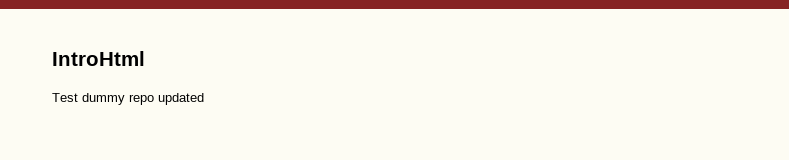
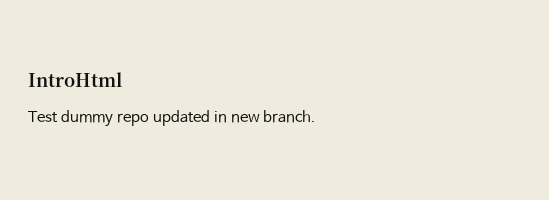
- Test dummy repo updated
+ Test dummy repo updated in new branch.

